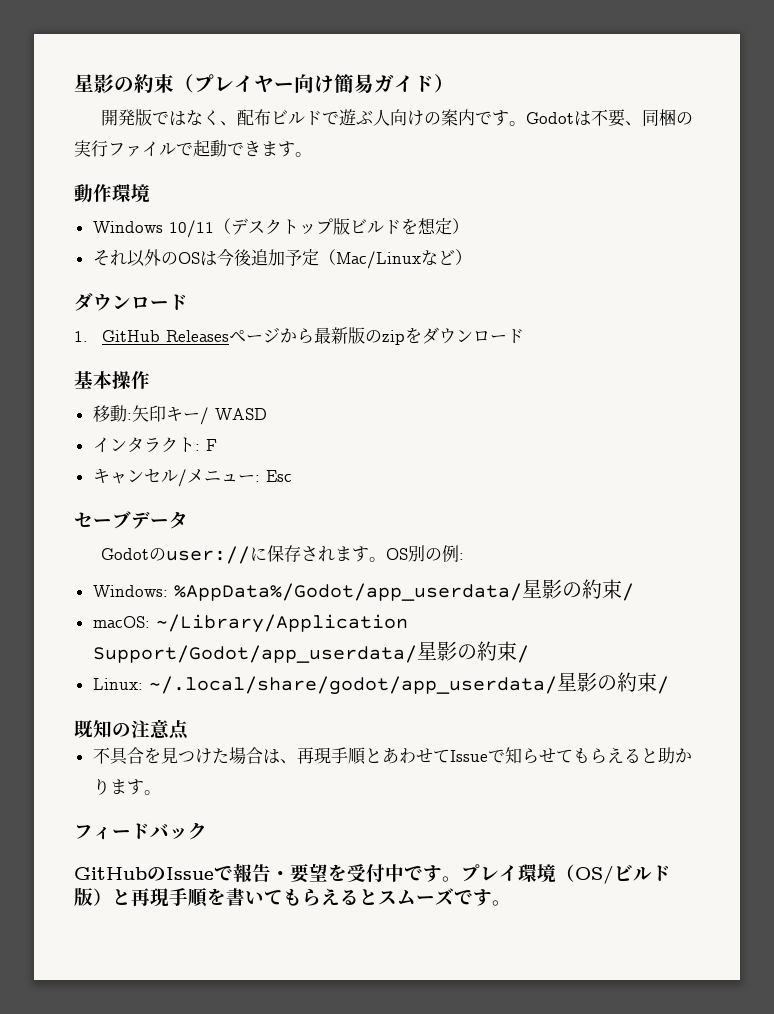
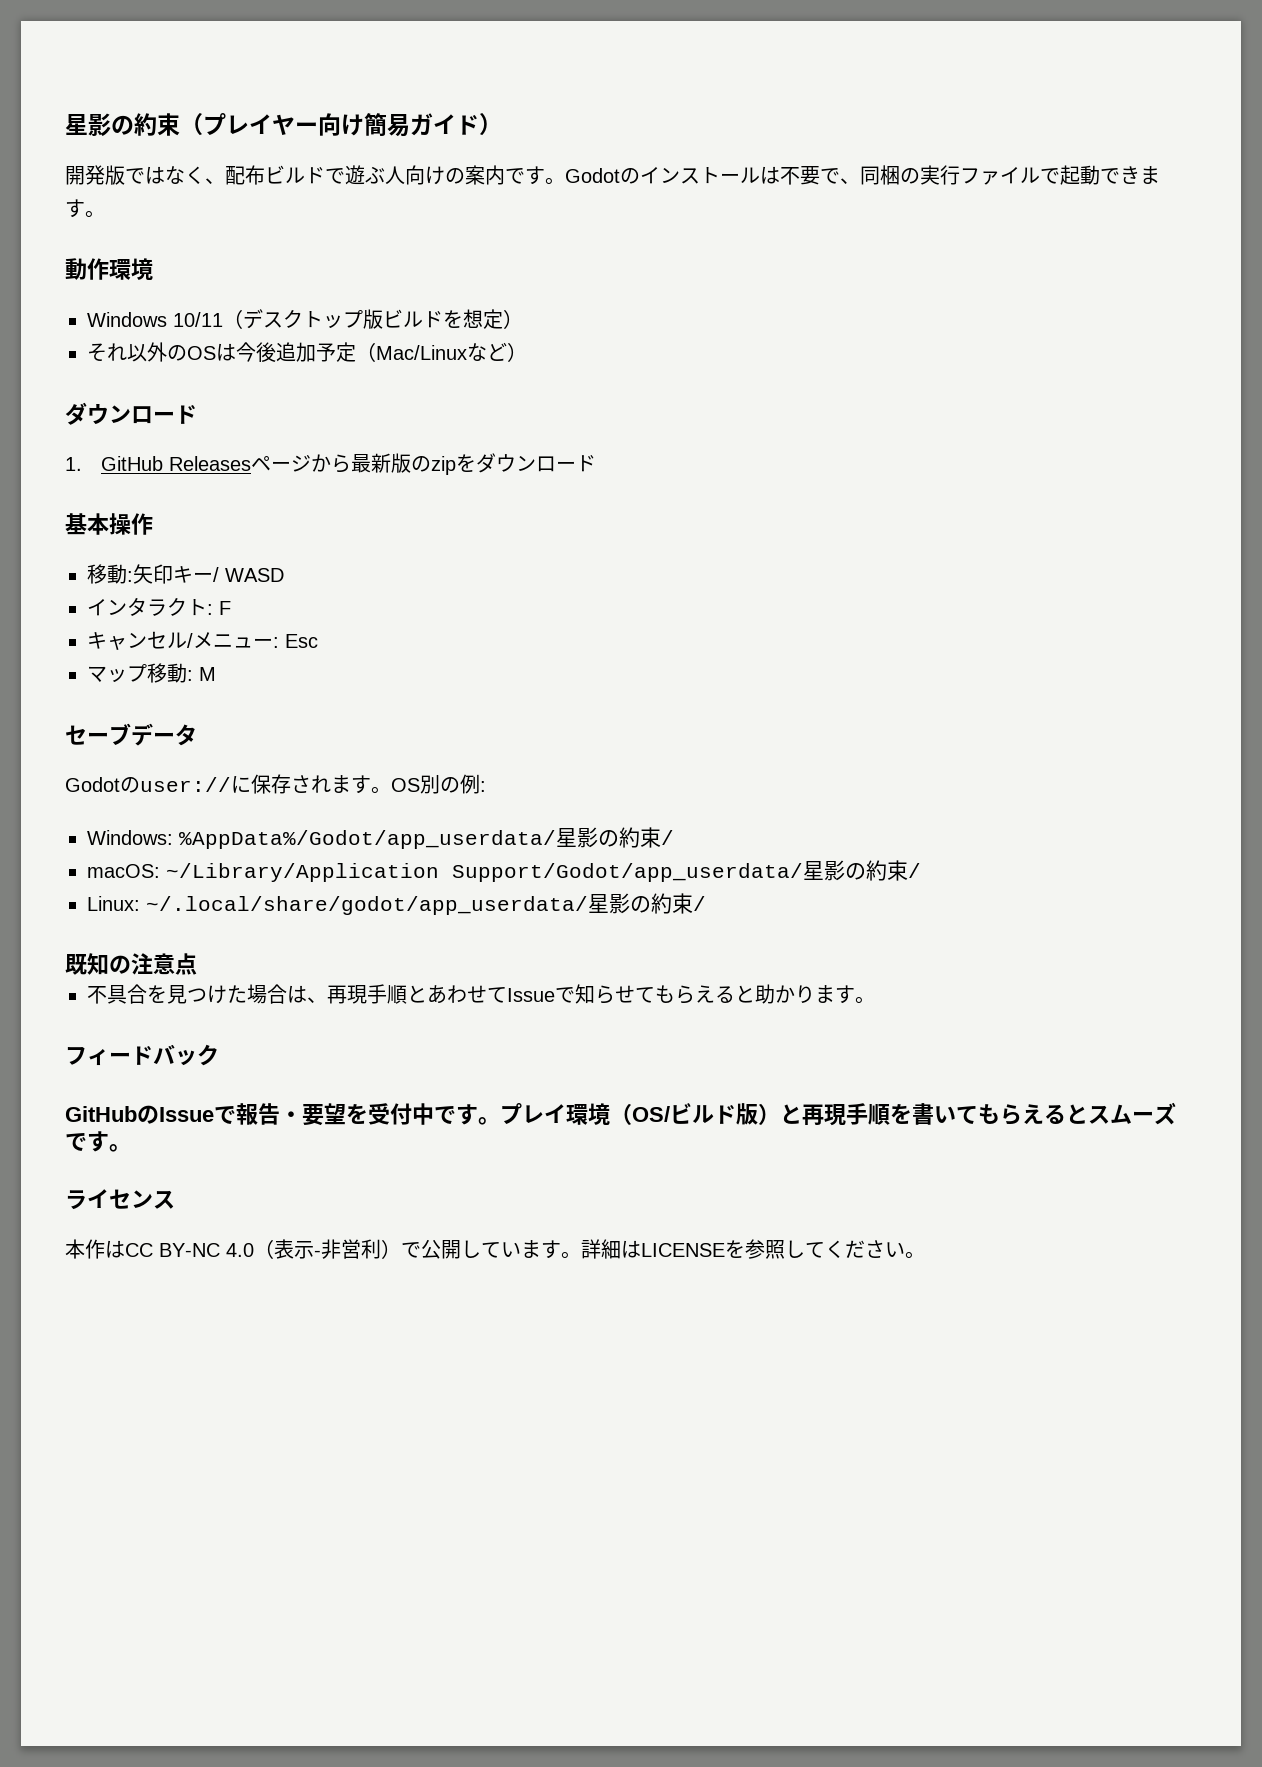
- Godotは不要、同梱の実行ファイルで起動できます。
+ Godotのインストールは不要で、同梱の実行ファイルで起動できます。
+ マップ移動: M
+ ライセンス
+ 本作はCC BY-NC 4.0（表示-非営利）で公開しています。詳細はLICENSEを参照してください。

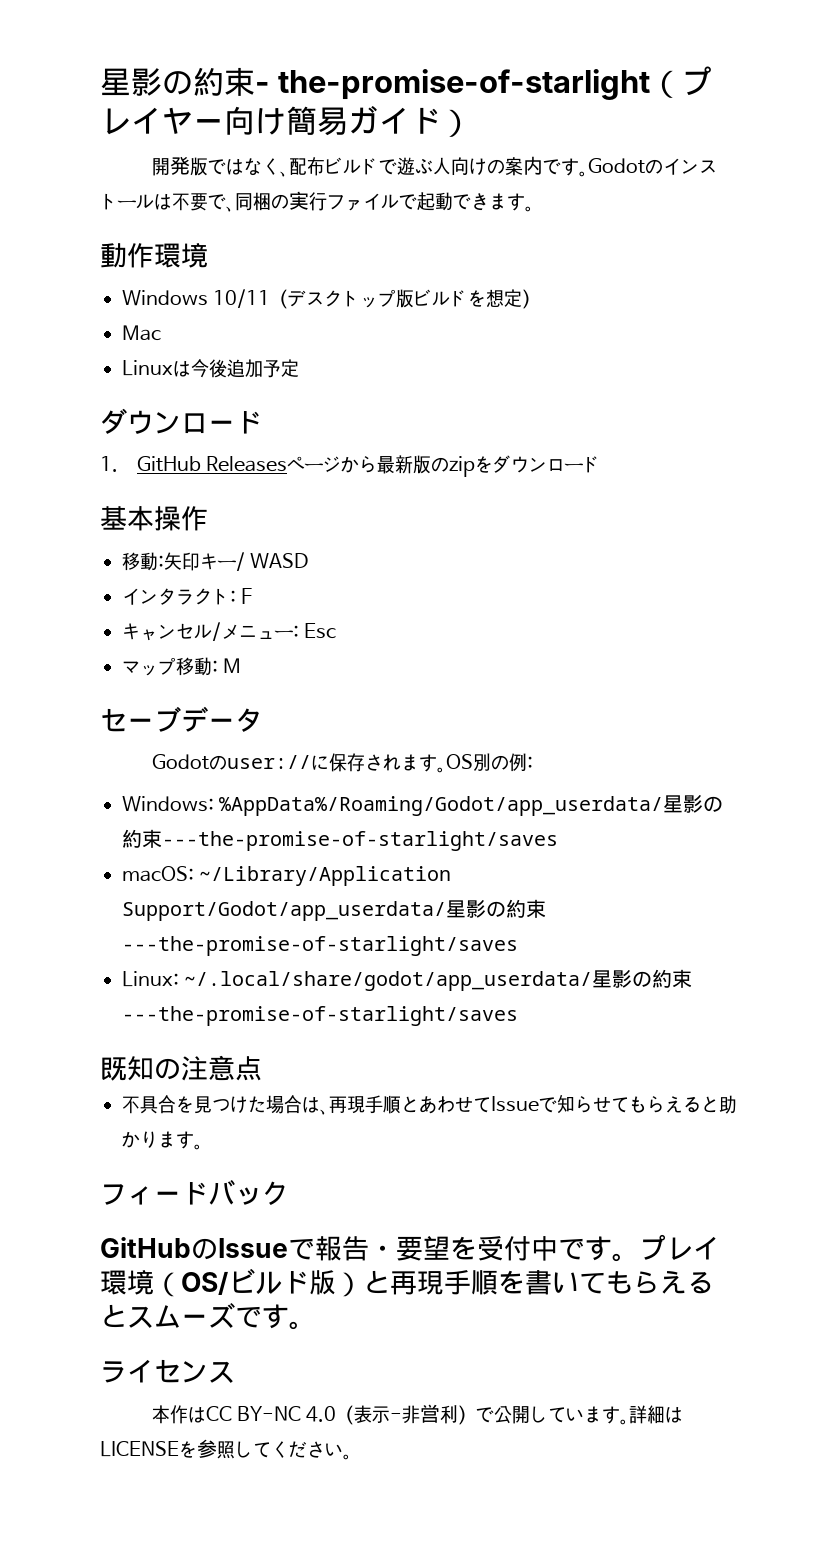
- 星影の約束（プレイヤー向け簡易ガイド）
+ 星影の約束- the-promise-of-starlight（プレイヤー向け簡易ガイド）
- それ以外のOSは今後追加予定（Mac/Linuxなど）
+ Mac
+ Linuxは今後追加予定
- Windows: %AppData%/Godot/app_userdata/星影の約束/
+ Windows: %AppData%/Roaming/Godot/app_userdata/星影の約束---the-promise-of-starlight/saves
- macOS: ~/Library/Application Support/Godot/app_userdata/星影の約束/
+ macOS: ~/Library/Application Support/Godot/app_userdata/星影の約束---the-promise-of-starlight/saves
- Linux: ~/.local/share/godot/app_userdata/星影の約束/
+ Linux: ~/.local/share/godot/app_userdata/星影の約束---the-promise-of-starlight/saves

